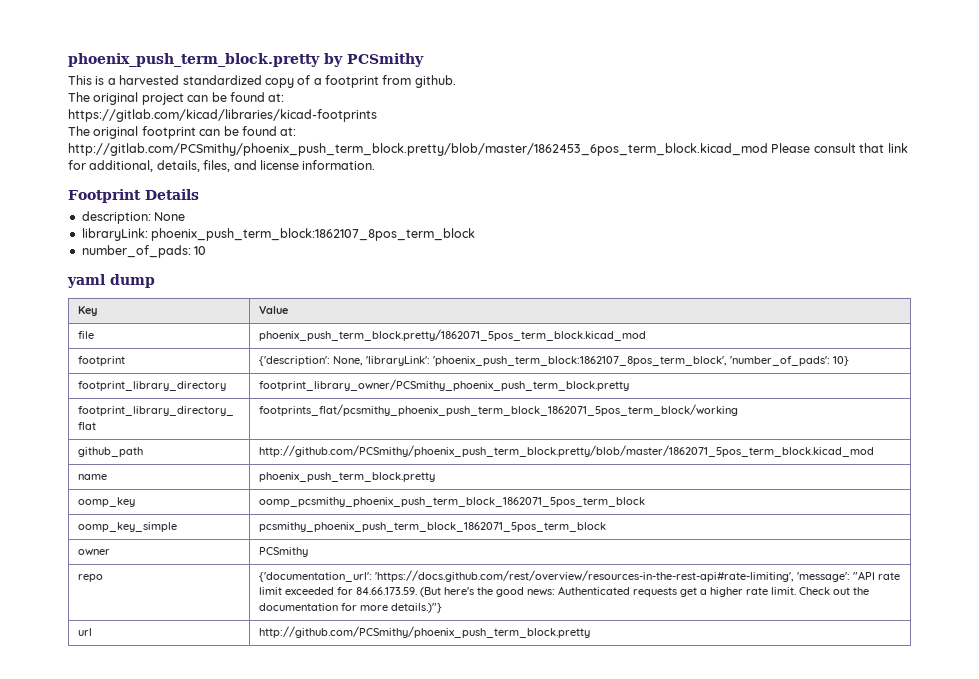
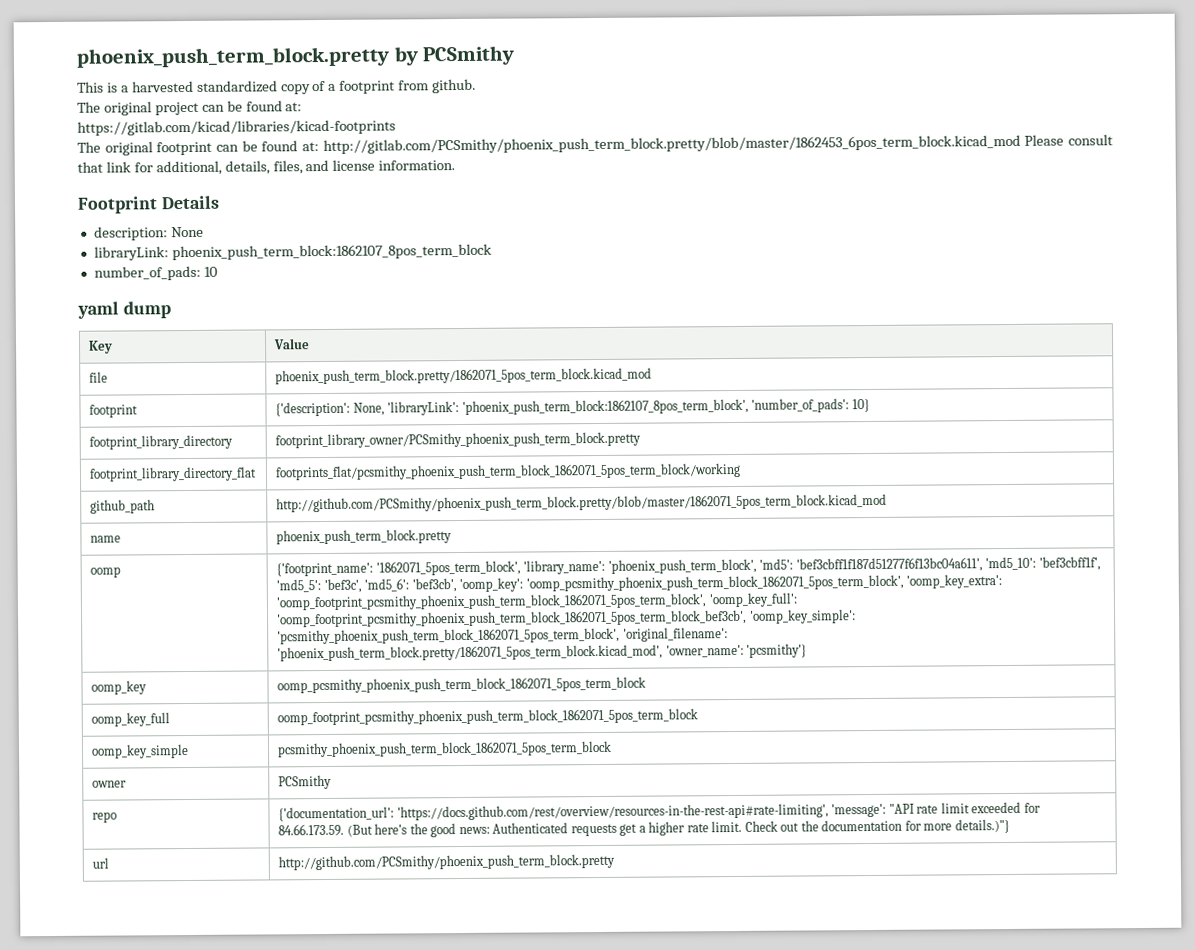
+ oomp | {'footprint_name': '1862071_5pos_term_block', 'library_name': 'phoenix_push_term_block', 'md5': 'bef3cbff1f187d51277f6f13bc04a611', 'md5_10': 'bef3cbff1f', 'md5_5': 'bef3c', 'md5_6': 'bef3cb', 'oomp_key': 'oomp_pcsmithy_phoenix_push_term_block_1862071_5pos_term_block', 'oomp_key_extra': 'oomp_footprint_pcsmithy_phoenix_push_term_block_1862071_5pos_term_block', 'oomp_key_full': 'oomp_footprint_pcsmithy_phoenix_push_term_block_1862071_5pos_term_block_bef3cb', 'oomp_key_simple': 'pcsmithy_phoenix_push_term_block_1862071_5pos_term_block', 'original_filename': 'phoenix_push_term_block.pretty/1862071_5pos_term_block.kicad_mod', 'owner_name': 'pcsmithy'}
+ oomp_key_full | oomp_footprint_pcsmithy_phoenix_push_term_block_1862071_5pos_term_block

